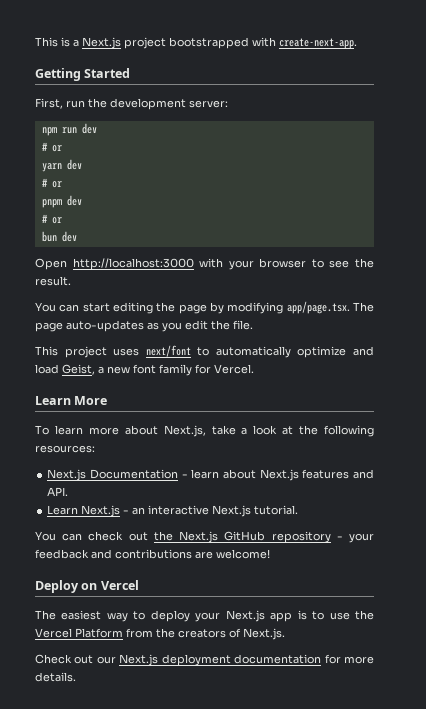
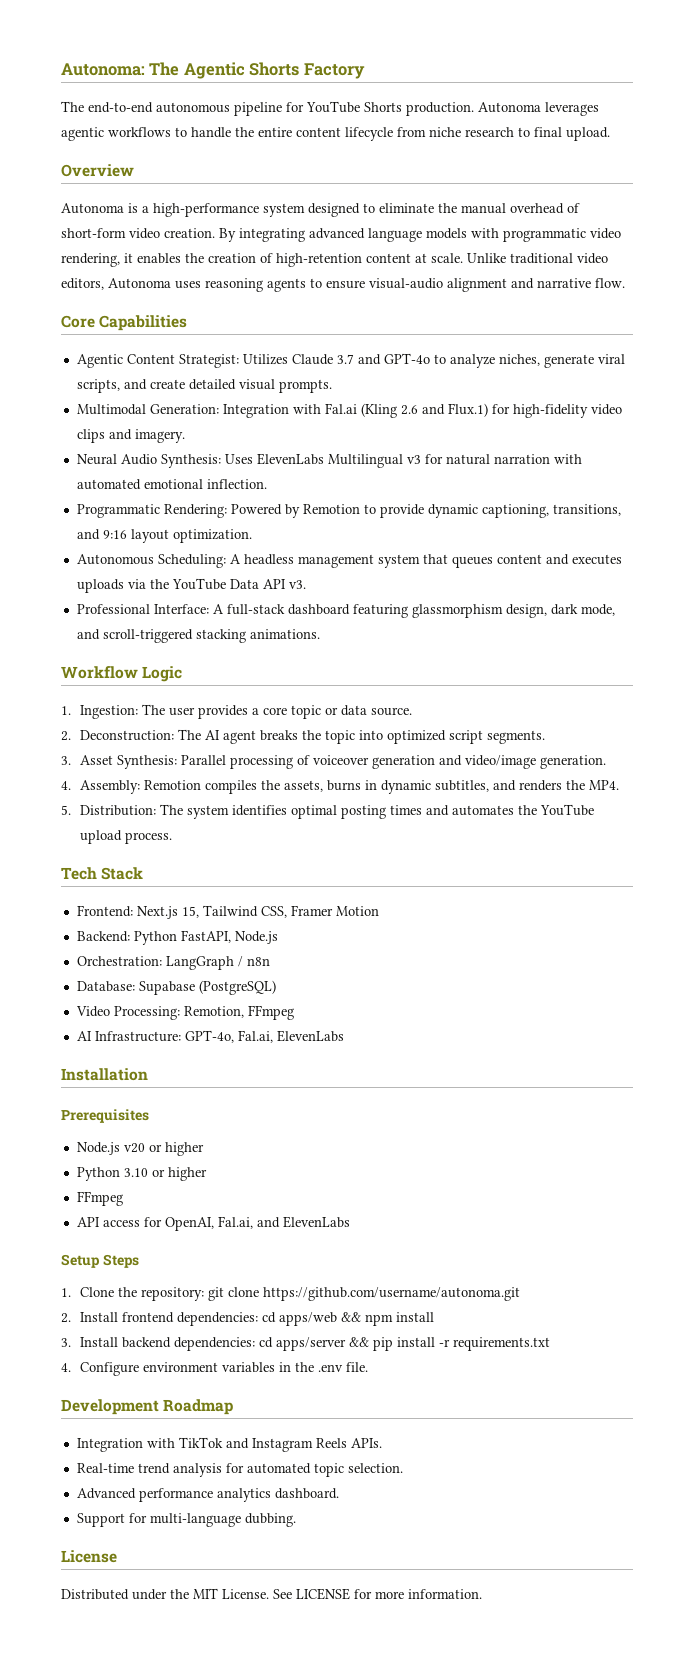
- This is a Next.js project bootstrapped with create-next-app.
- Getting Started
- First, run the development server:
- npm run dev
- # or
- yarn dev
- # or
- pnpm dev
- # or
- bun dev
- Open http://localhost:3000 with your browser to see the result.
- You can start editing the page by modifying app/page.tsx. The page auto-updates as you edit the file.
- This project uses next/font to automatically optimize and load Geist, a new font family for Vercel.
- Learn More
- To learn more about Next.js, take a look at the following resources:
- Next.js Documentation - learn about Next.js features and API.
- Learn Next.js - an interactive Next.js tutorial.
- You can check out the Next.js GitHub repository - your feedback and contributions are welcome!
- Deploy on Vercel
- The easiest way to deploy your Next.js app is to use the Vercel Platform from the creators of Next.js.
- Check out our Next.js deployment documentation for more details.
+ Autonoma: The Agentic Shorts Factory
+ The end-to-end autonomous pipeline for YouTube Shorts production. Autonoma leverages agentic workflows to handle the entire content lifecycle from niche research to final upload.
+ Overview
+ Autonoma is a high-performance system designed to eliminate the manual overhead of short-form video creation. By integrating advanced language models with programmatic video rendering, it enables the creation of high-retention content at scale. Unlike traditional video editors, Autonoma uses reasoning agents to ensure visual-audio alignment and narrative flow.
+ Core Capabilities
+ Agentic Content Strategist: Utilizes Claude 3.7 and GPT-4o to analyze niches, generate viral scripts, and create detailed visual prompts.
+ Multimodal Generation: Integration with Fal.ai (Kling 2.6 and Flux.1) for high-fidelity video clips and imagery.
+ Neural Audio Synthesis: Uses ElevenLabs Multilingual v3 for natural narration with automated emotional inflection.
+ Programmatic Rendering: Powered by Remotion to provide dynamic captioning, transitions, and 9:16 layout optimization.
+ Autonomous Scheduling: A headless management system that queues content and executes uploads via the YouTube Data API v3.
+ Professional Interface: A full-stack dashboard featuring glassmorphism design, dark mode, and scroll-triggered stacking animations.
+ Workflow Logic
+ 1. Ingestion: The user provides a core topic or data source.
+ 2. Deconstruction: The AI agent breaks the topic into optimized script segments.
+ 3. Asset Synthesis: Parallel processing of voiceover generation and video/image generation.
+ 4. Assembly: Remotion compiles the assets, burns in dynamic subtitles, and renders the MP4.
+ 5. Distribution: The system identifies optimal posting times and automates the YouTube upload process.
+ Tech Stack
+ Frontend: Next.js 15, Tailwind CSS, Framer Motion
+ Backend: Python FastAPI, Node.js
+ Orchestration: LangGraph / n8n
+ Database: Supabase (PostgreSQL)
+ Video Processing: Remotion, FFmpeg
+ AI Infrastructure: GPT-4o, Fal.ai, ElevenLabs
+ Installation
+ Prerequisites
+ Node.js v20 or higher
+ Python 3.10 or higher
+ FFmpeg
+ API access for OpenAI, Fal.ai, and ElevenLabs
+ Setup Steps
+ 1. Clone the repository: git clone https://github.com/username/autonoma.git
+ 2. Install frontend dependencies: cd apps/web && npm install
+ 3. Install backend dependencies: cd apps/server && pip install -r requirements.txt
+ 4. Configure environment variables in the .env file.
+ Development Roadmap
+ Integration with TikTok and Instagram Reels APIs.
+ Real-time trend analysis for automated topic selection.
+ Advanced performance analytics dashboard.
+ Support for multi-language dubbing.
+ License
+ Distributed under the MIT License. See LICENSE for more information.

